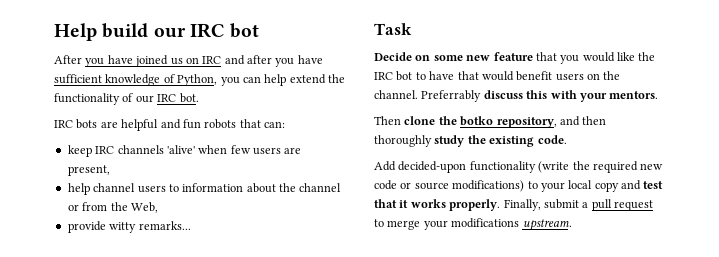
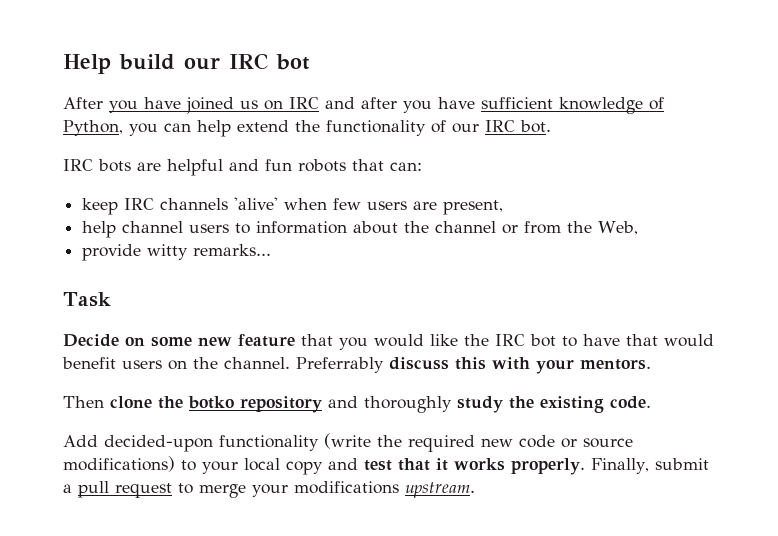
- Then clone the botko repository, and then thoroughly study the existing code.
+ Then clone the botko repository and thoroughly study the existing code.

